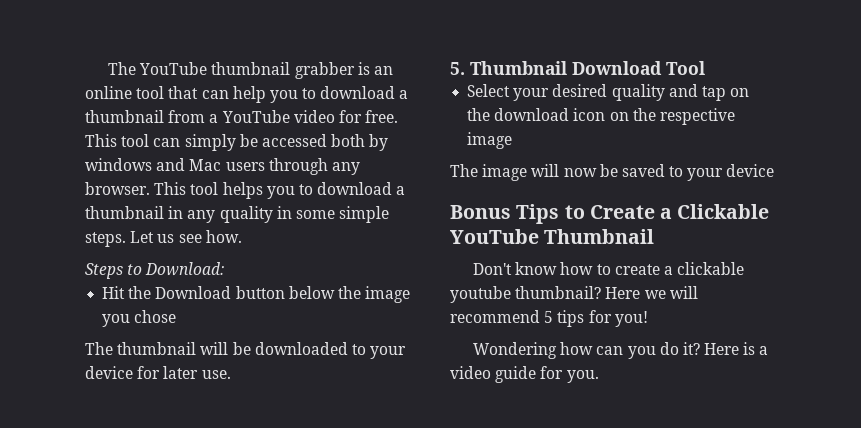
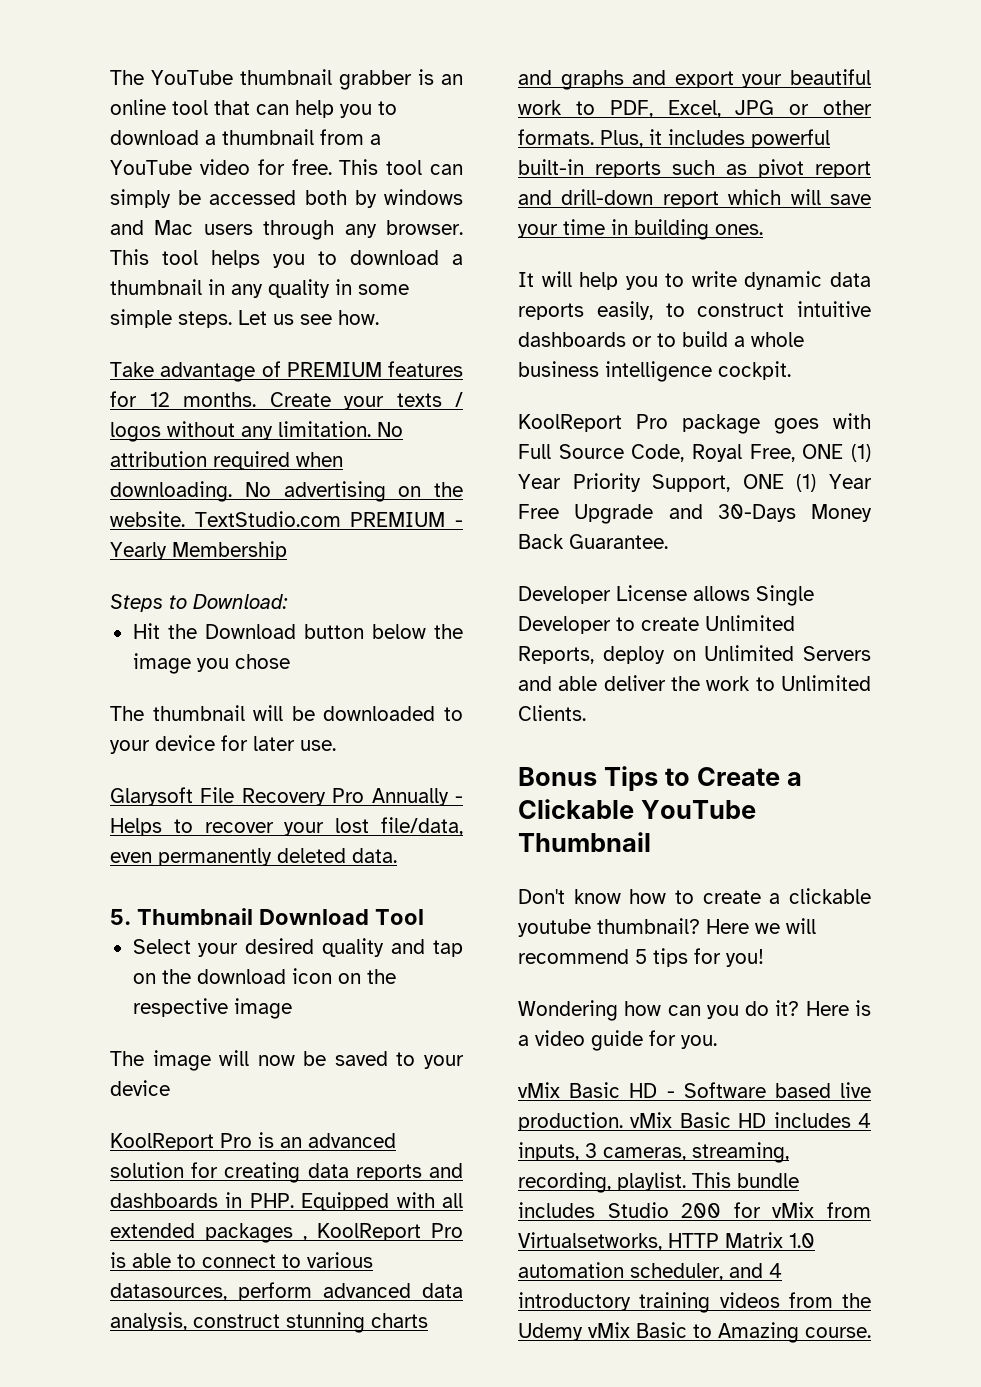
+ Take advantage of PREMIUM features for 12 months. Create your texts / logos without any limitation. No attribution required when downloading. No advertising on the website. TextStudio.com PREMIUM - Yearly Membership
+ Glarysoft File Recovery Pro Annually - Helps to recover your lost file/data, even permanently deleted data.
+ KoolReport Pro is an advanced solution for creating data reports and dashboards in PHP. Equipped with all extended packages , KoolReport Pro is able to connect to various datasources, perform advanced data analysis, construct stunning charts and graphs and export your beautiful work to PDF, Excel, JPG or other formats. Plus, it includes powerful built-in reports such as pivot report and drill-down report which will save your time in building ones.
+ It will help you to write dynamic data reports easily, to construct intuitive dashboards or to build a whole business intelligence cockpit.
+ KoolReport Pro package goes with Full Source Code, Royal Free, ONE (1) Year Priority Support, ONE (1) Year Free Upgrade and 30-Days Money Back Guarantee.
+ Developer License allows Single Developer to create Unlimited Reports, deploy on Unlimited Servers and able deliver the work to Unlimited Clients.
+ vMix Basic HD - Software based live production. vMix Basic HD includes 4 inputs, 3 cameras, streaming, recording, playlist. This bundle includes Studio 200 for vMix from Virtualsetworks, HTTP Matrix 1.0 automation scheduler, and 4 introductory training videos from the Udemy vMix Basic to Amazing course.

